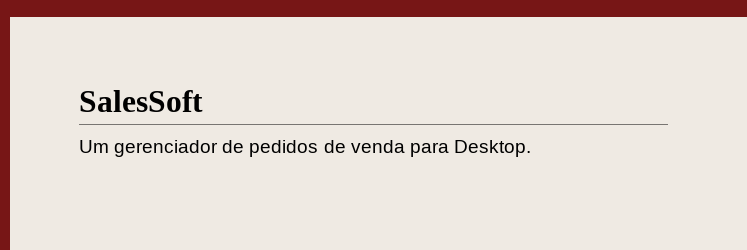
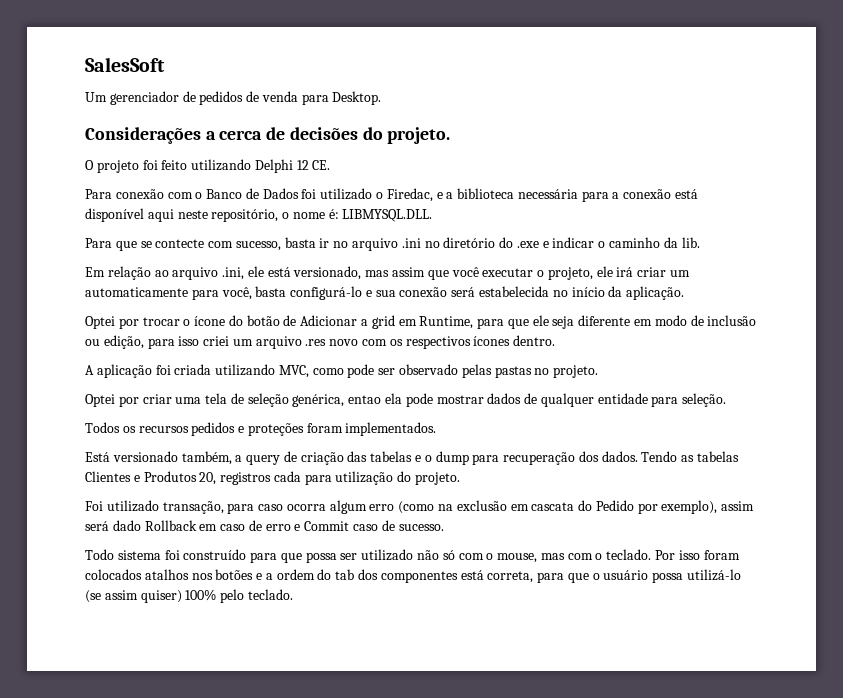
+ Considerações a cerca de decisões do projeto.
+ O projeto foi feito utilizando Delphi 12 CE.
+ Para conexão com o Banco de Dados foi utilizado o Firedac, e a biblioteca necessária para a conexão está disponível aqui neste repositório, o nome é: LIBMYSQL.DLL.
+ Para que se contecte com sucesso, basta ir no arquivo .ini no diretório do .exe e indicar o caminho da lib.
+ Em relação ao arquivo .ini, ele está versionado, mas assim que você executar o projeto, ele irá criar um automaticamente para você, basta configurá-lo e sua conexão será estabelecida no início da aplicação.
+ Optei por trocar o ícone do botão de Adicionar a grid em Runtime, para que ele seja diferente em modo de inclusão ou edição, para isso criei um arquivo .res novo com os respectivos ícones dentro.
+ A aplicação foi criada utilizando MVC, como pode ser observado pelas pastas no projeto.
+ Optei por criar uma tela de seleção genérica, entao ela pode mostrar dados de qualquer entidade para seleção.
+ Todos os recursos pedidos e proteções foram implementados.
+ Está versionado também, a query de criação das tabelas e o dump para recuperação dos dados. Tendo as tabelas Clientes e Produtos 20, registros cada para utilização do projeto.
+ Foi utilizado transação, para caso ocorra algum erro (como na exclusão em cascata do Pedido por exemplo), assim será dado Rollback em caso de erro e Commit caso de sucesso.
+ Todo sistema foi construído para que possa ser utilizado não só com o mouse, mas com o teclado. Por isso foram colocados atalhos nos botões e a ordem do tab dos componentes está correta, para que o usuário possa utilizá-lo (se assim quiser) 100% pelo teclado.

